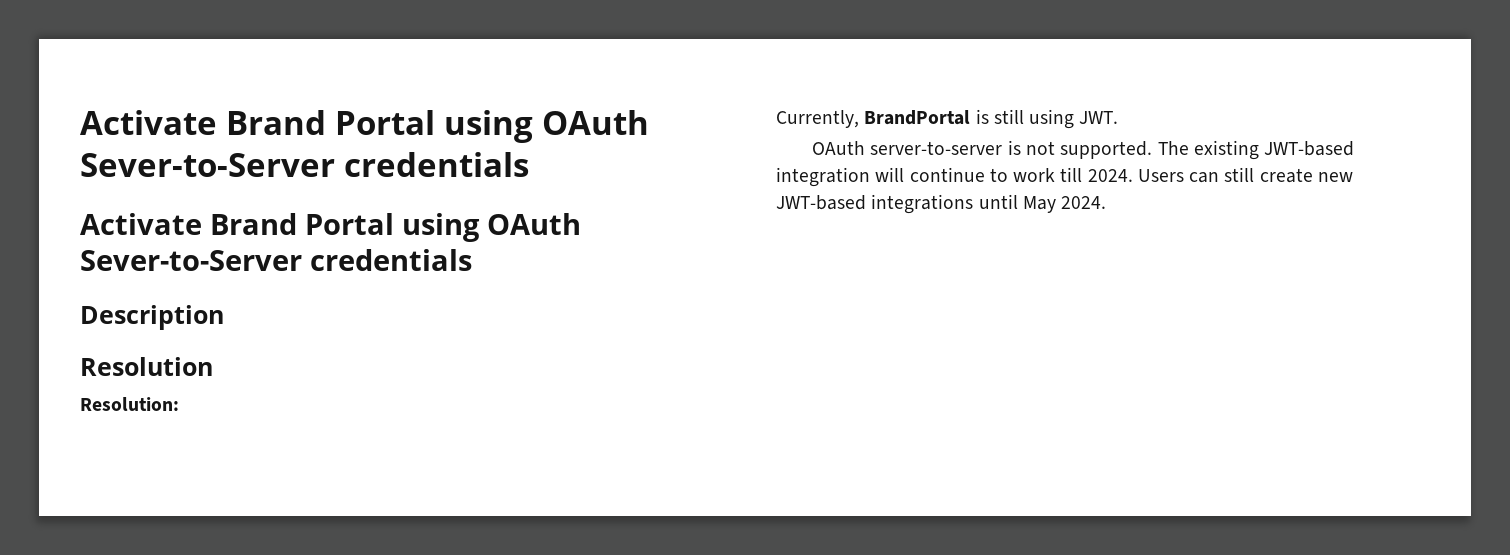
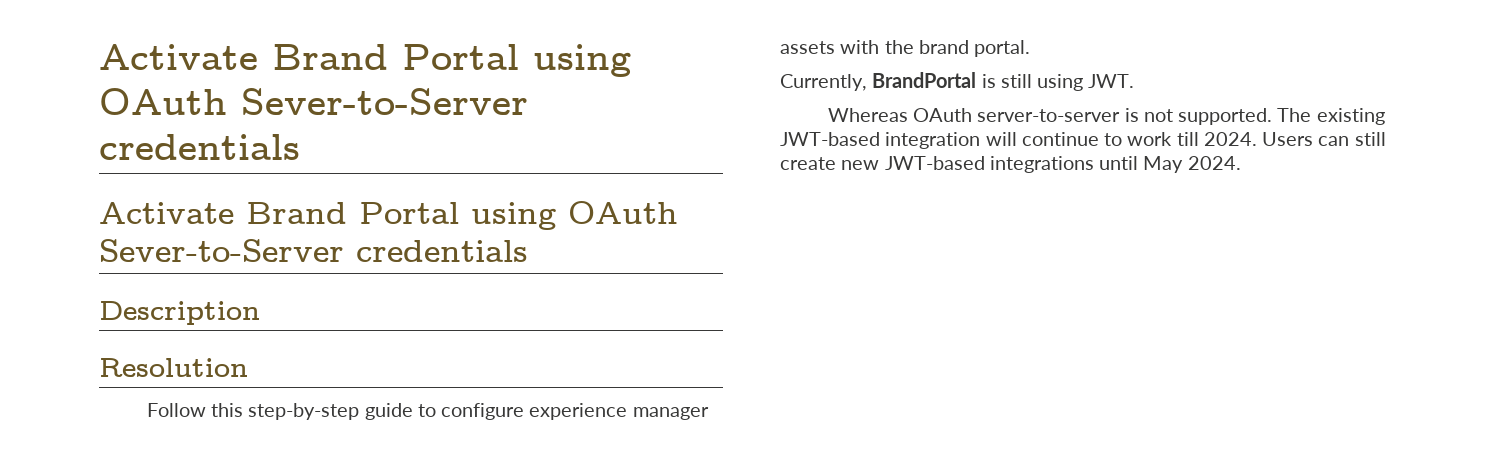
- Resolution:
+ Follow this step-by-step guide to configure experience manager assets with the brand portal.
- OAuth server-to-server is not supported.
+ Whereas OAuth server-to-server is not supported.

